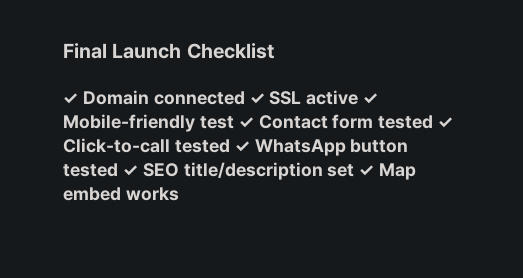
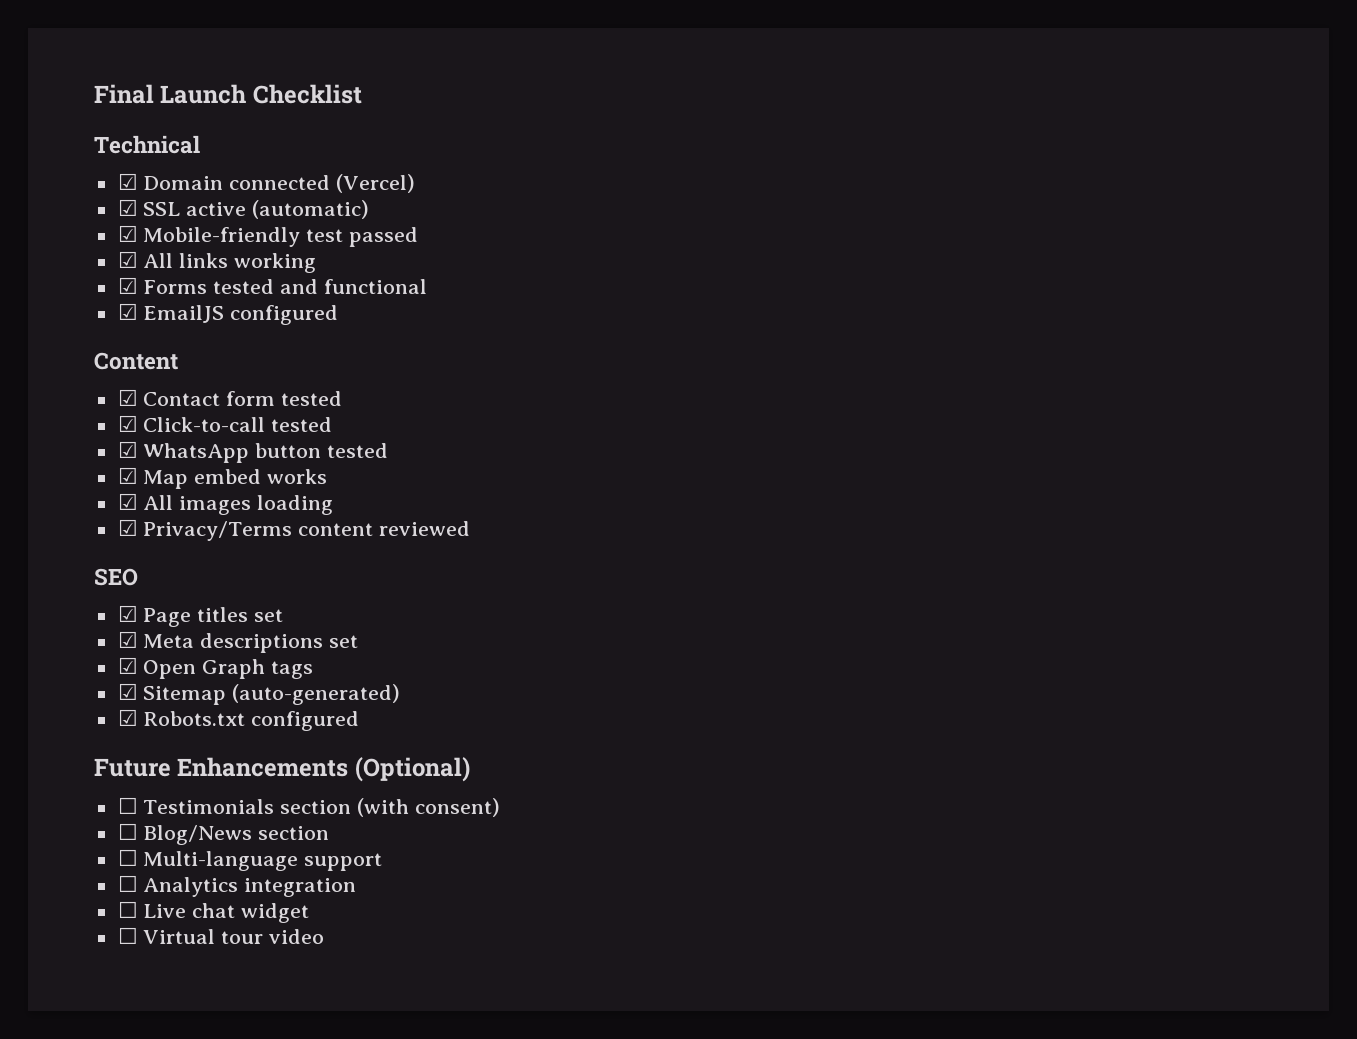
- ✓ Domain connected ✓ SSL active ✓ Mobile-friendly test ✓ Contact form tested ✓ Click-to-call tested ✓ WhatsApp button tested ✓ SEO title/description set ✓ Map embed works
+ Technical
+ ☑ Domain connected (Vercel)
+ ☑ SSL active (automatic)
+ ☑ Mobile-friendly test passed
+ ☑ All links working
+ ☑ Forms tested and functional
+ ☑ EmailJS configured
+ Content
+ ☑ Contact form tested
+ ☑ Click-to-call tested
+ ☑ WhatsApp button tested
+ ☑ Map embed works
+ ☑ All images loading
+ ☑ Privacy/Terms content reviewed
+ SEO
+ ☑ Page titles set
+ ☑ Meta descriptions set
+ ☑ Open Graph tags
+ ☑ Sitemap (auto-generated)
+ ☑ Robots.txt configured
+ Future Enhancements (Optional)
+ ☐ Testimonials section (with consent)
+ ☐ Blog/News section
+ ☐ Multi-language support
+ ☐ Analytics integration
+ ☐ Live chat widget
+ ☐ Virtual tour video

